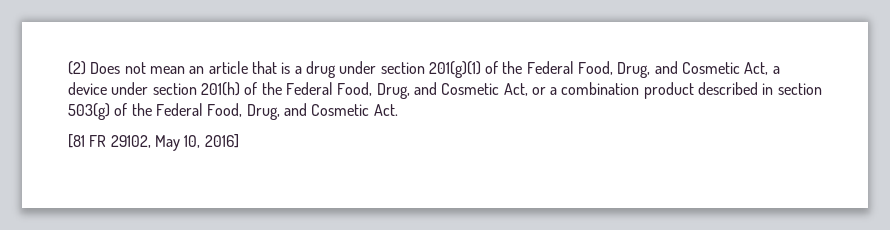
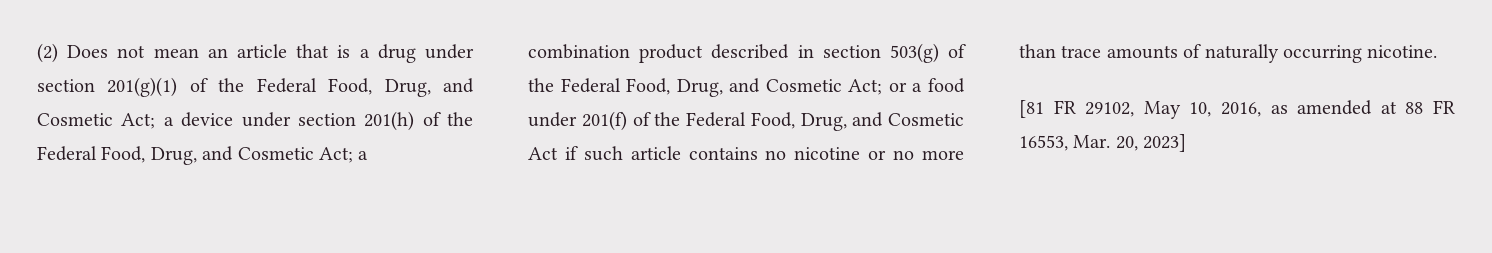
- (2) Does not mean an article that is a drug under section 201(g)(1) of the Federal Food, Drug, and Cosmetic Act, a device under section 201(h) of the Federal Food, Drug, and Cosmetic Act, or a combination product described in section 503(g) of the Federal Food, Drug, and Cosmetic Act.
+ (2) Does not mean an article that is a drug under section 201(g)(1) of the Federal Food, Drug, and Cosmetic Act; a device under section 201(h) of the Federal Food, Drug, and Cosmetic Act; a combination product described in section 503(g) of the Federal Food, Drug, and Cosmetic Act; or a food under 201(f) of the Federal Food, Drug, and Cosmetic Act if such article contains no nicotine or no more than trace amounts of naturally occurring nicotine.
- [81 FR 29102, May 10, 2016]
+ [81 FR 29102, May 10, 2016, as amended at 88 FR 16553, Mar. 20, 2023]

